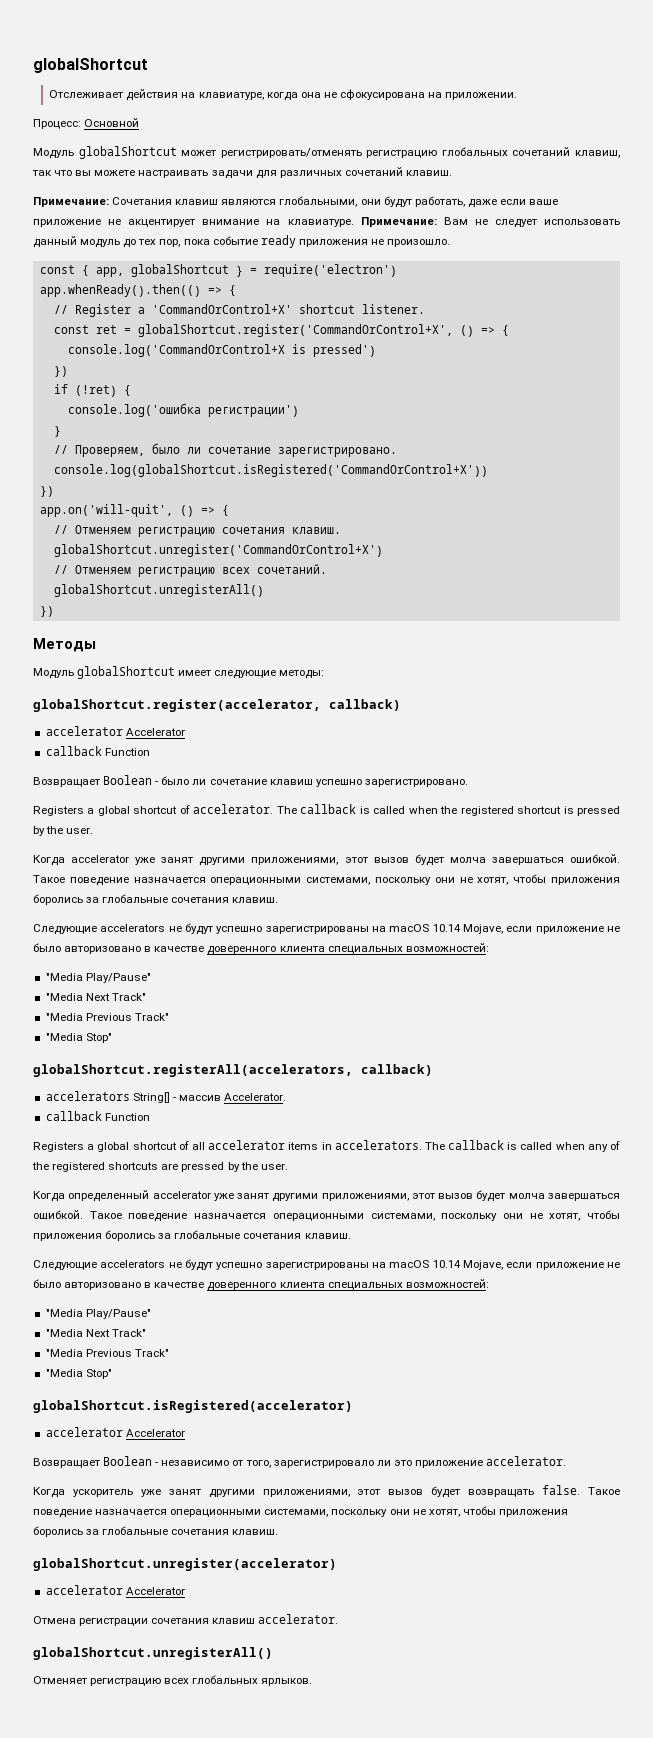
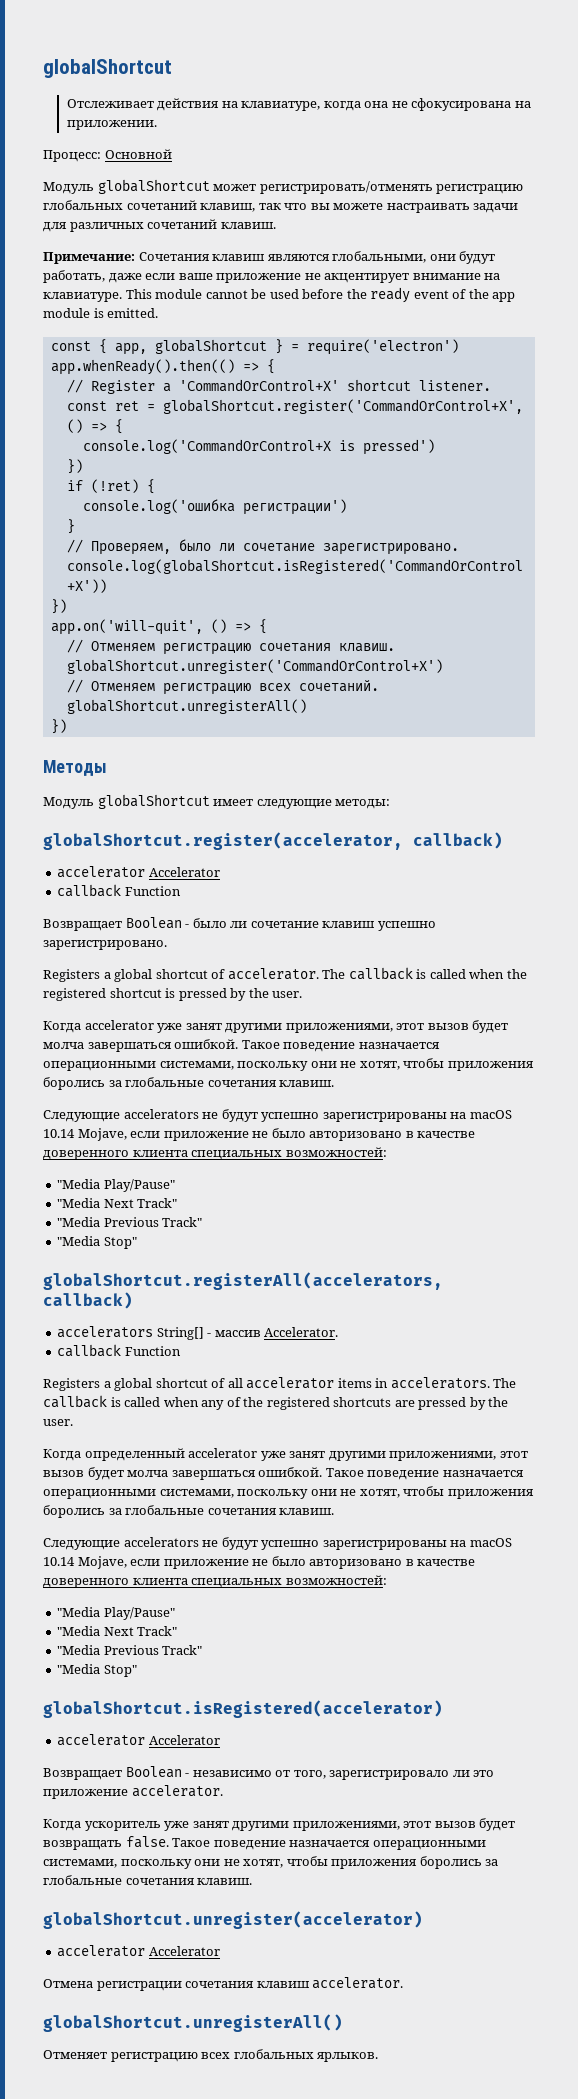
- Примечание: Вам не следует использовать данный модуль до тех пор, пока событие ready приложения не произошло.
+ This module cannot be used before the ready event of the app module is emitted.

